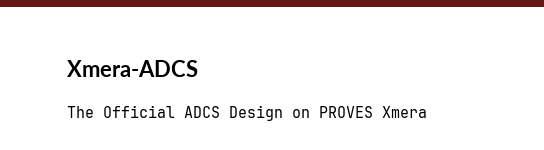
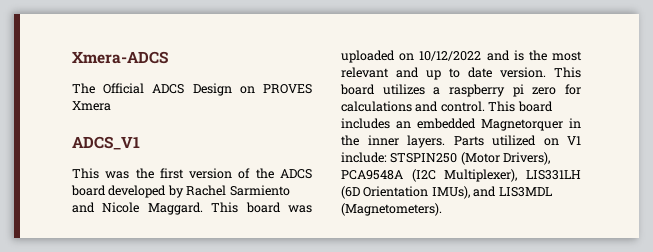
+ ADCS_V1
+ This was the first version of the ADCS board developed by Rachel Sarmiento and Nicole Maggard. This board was uploaded on 10/12/2022 and is the most relevant and up to date version. This board utilizes a raspberry pi zero for calculations and control. This board includes an embedded Magnetorquer in the inner layers. Parts utilized on V1 include: STSPIN250 (Motor Drivers), PCA9548A (I2C Multiplexer), LIS331LH (6D Orientation IMUs), and LIS3MDL (Magnetometers).

